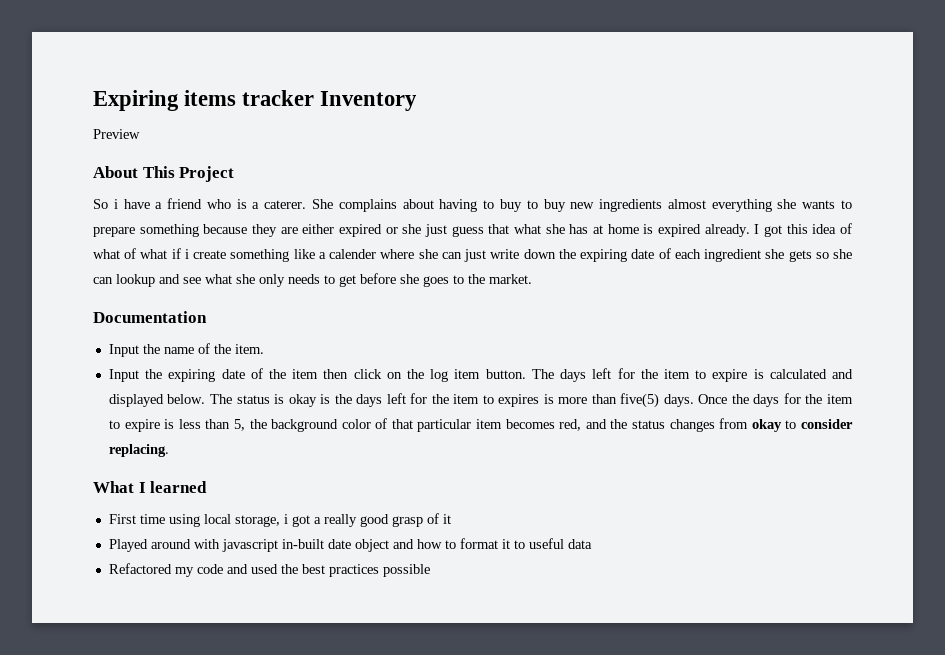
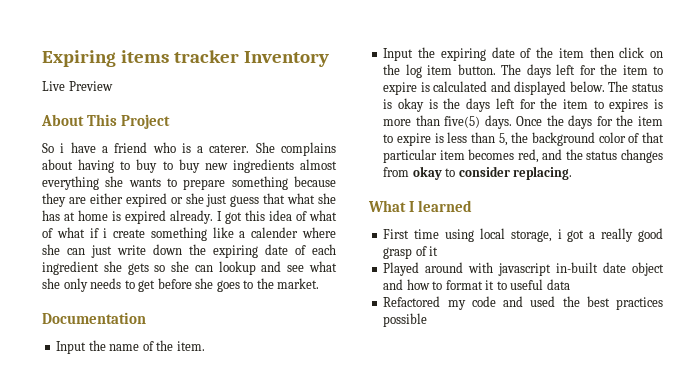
- Preview
+ Live Preview

